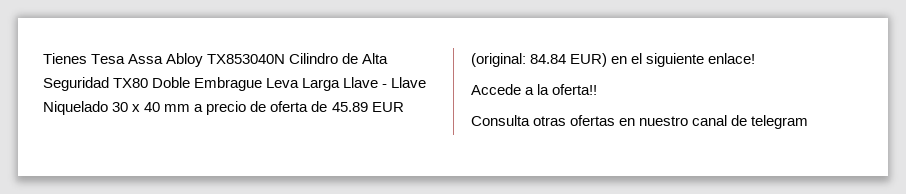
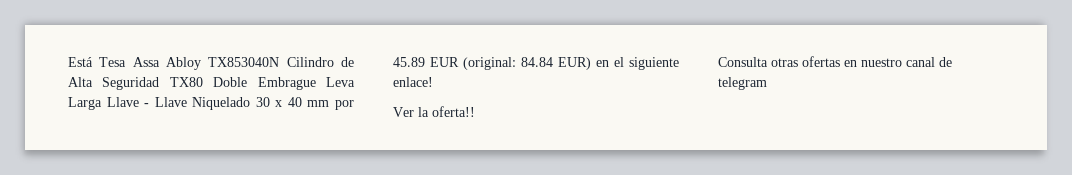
- Tienes Tesa Assa Abloy TX853040N Cilindro de Alta Seguridad TX80 Doble Embrague Leva Larga Llave - Llave Niquelado 30 x 40 mm a precio de oferta de 45.89 EUR (original: 84.84 EUR) en el siguiente enlace!
+ Está Tesa Assa Abloy TX853040N Cilindro de Alta Seguridad TX80 Doble Embrague Leva Larga Llave - Llave Niquelado 30 x 40 mm por 45.89 EUR (original: 84.84 EUR) en el siguiente enlace!
- Accede a la oferta!!
+ Ver la oferta!!

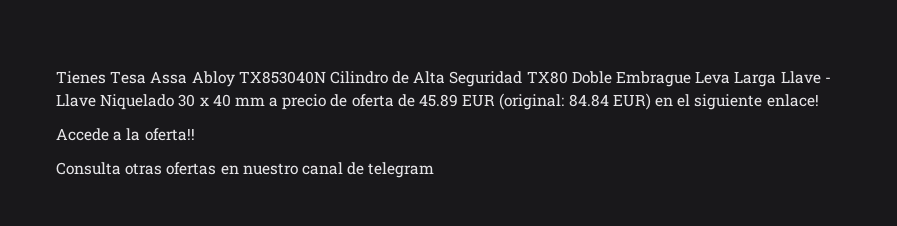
- Está Tesa Assa Abloy TX853040N Cilindro de Alta Seguridad TX80 Doble Embrague Leva Larga Llave - Llave Niquelado 30 x 40 mm por 45.89 EUR (original: 84.84 EUR) en el siguiente enlace!
+ Tienes Tesa Assa Abloy TX853040N Cilindro de Alta Seguridad TX80 Doble Embrague Leva Larga Llave - Llave Niquelado 30 x 40 mm a precio de oferta de 45.89 EUR (original: 84.84 EUR) en el siguiente enlace!
- Ver la oferta!!
+ Accede a la oferta!!

